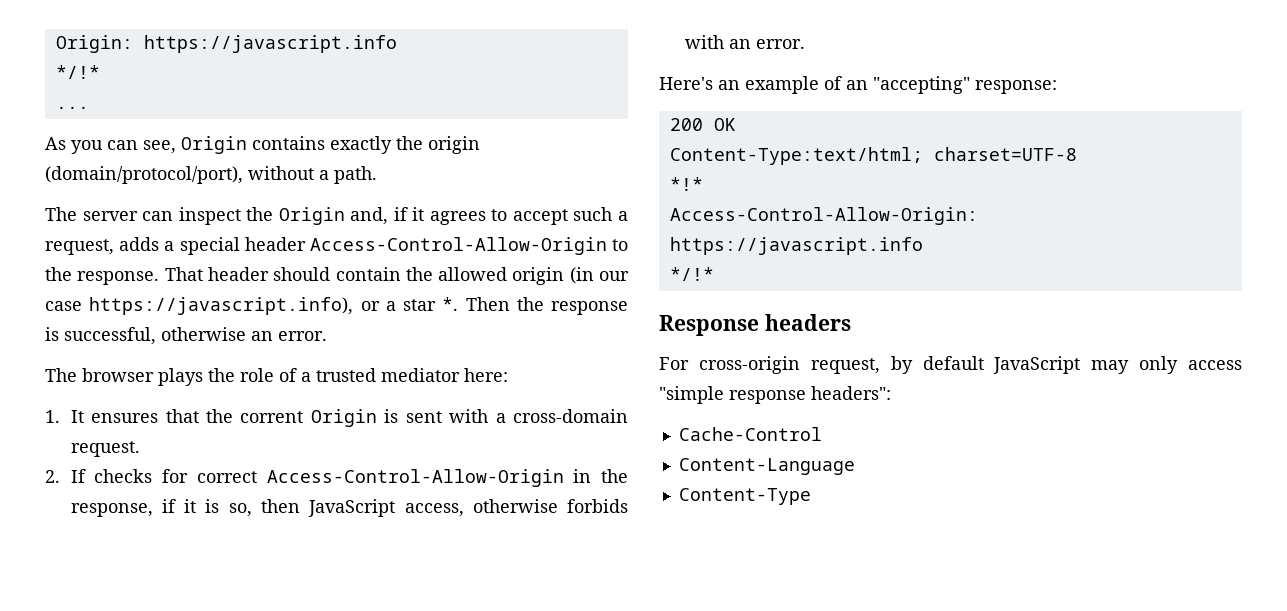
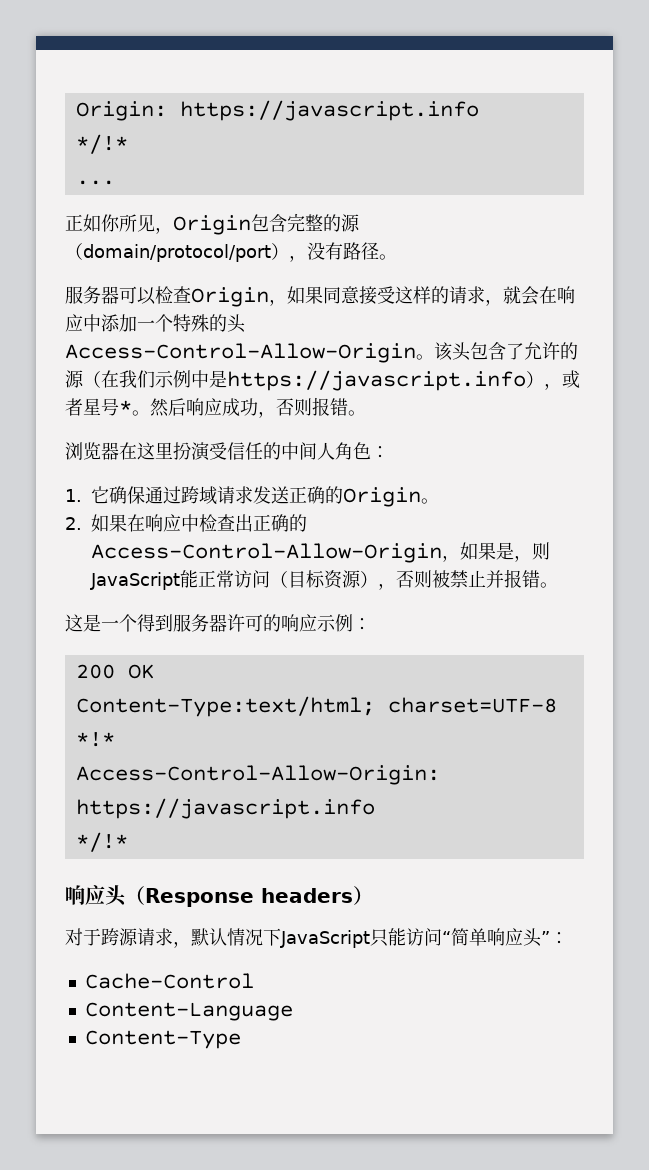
- As you can see, Origin contains exactly the origin (domain/protocol/port), without a path.
- The server can inspect the Origin and, if it agrees to accept such a request, adds a special header Access-Control-Allow-Origin to the response. That header should contain the allowed origin (in our case https://javascript.info), or a star *. Then the response is successful, otherwise an error.
- The browser plays the role of a trusted mediator here:
- 1. It ensures that the corrent Origin is sent with a cross-domain request.
- 2. If checks for correct Access-Control-Allow-Origin in the response, if it is so, then JavaScript access, otherwise forbids with an error.
- Here's an example of an "accepting" response:
+ 正如你所见，Origin包含完整的源（domain/protocol/port），没有路径。
+ 服务器可以检查Origin，如果同意接受这样的请求，就会在响应中添加一个特殊的头Access-Control-Allow-Origin。该头包含了允许的源（在我们示例中是https://javascript.info），或者星号*。然后响应成功，否则报错。
+ 浏览器在这里扮演受信任的中间人角色：
+ 1.它确保通过跨域请求发送正确的Origin。
+ 2.如果在响应中检查出正确的Access-Control-Allow-Origin，如果是，则JavaScript能正常访问（目标资源），否则被禁止并报错。
+ 这是一个得到服务器许可的响应示例：
- Response headers
- For cross-origin request, by default JavaScript may only access "simple response headers":
+ 响应头（Response headers）
+ 对于跨源请求，默认情况下JavaScript只能访问“简单响应头”：

